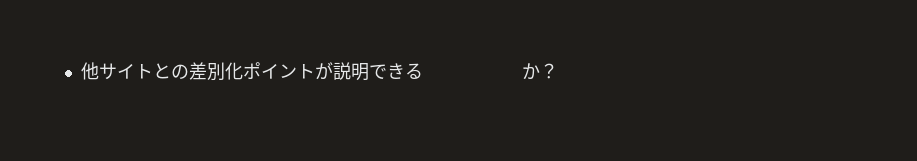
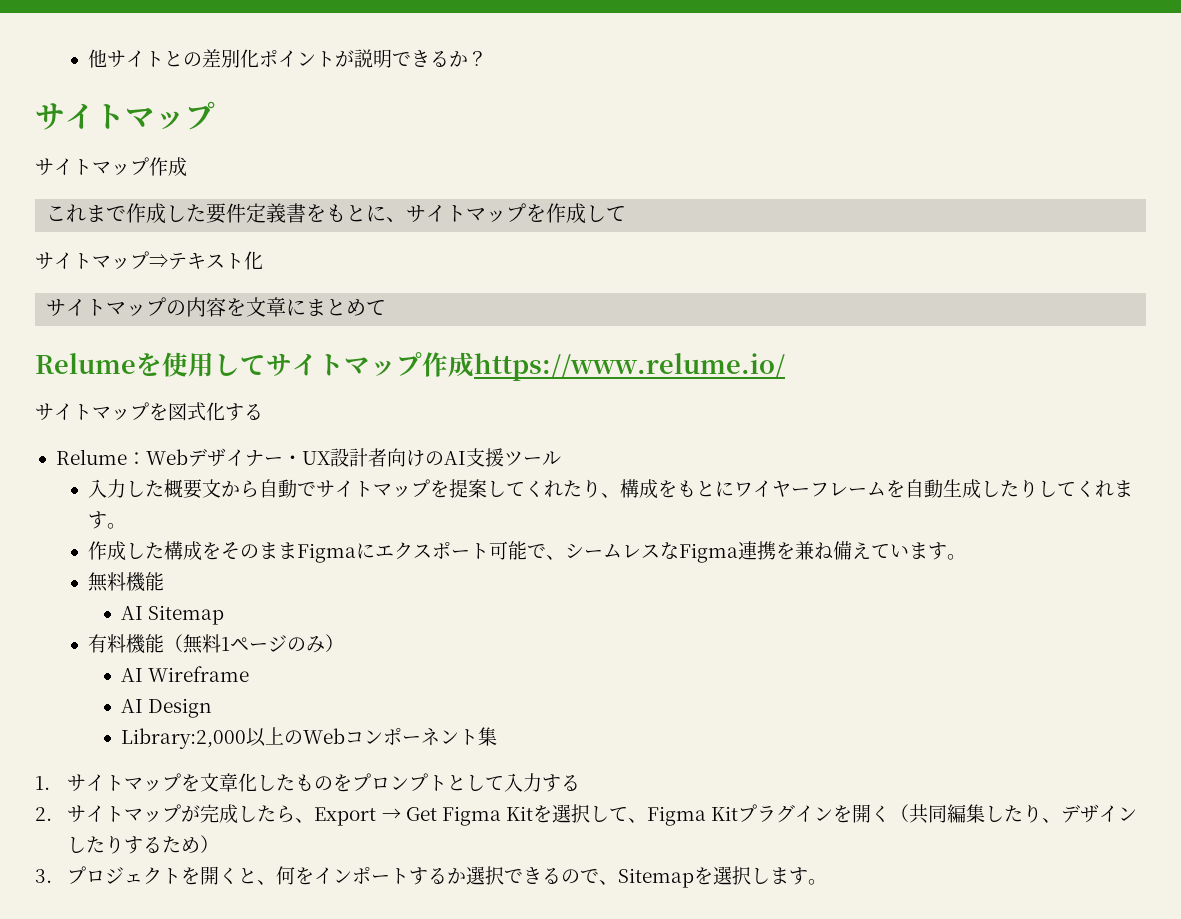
  他サイトとの差別化ポイントが説明できるか？
+ サイトマップ
+ サイトマップ作成
+ これまで作成した要件定義書をもとに、サイトマップを作成して
+ サイトマップ⇒テキスト化
+ サイトマップの内容を文章にまとめて
+ Relumeを使用してサイトマップ作成https://www.relume.io/
+ サイトマップを図式化する
+ Relume：Webデザイナー・UX設計者向けのAI支援ツール
+ 入力した概要文から自動でサイトマップを提案してくれたり、構成をもとにワイヤーフレームを自動生成したりしてくれます。
+ 作成した構成をそのままFigmaにエクスポート可能で、シームレスなFigma連携を兼ね備えています。
+ 無料機能
+ AI Sitemap
+ 有料機能（無料1ページのみ）
+ AI Wireframe
+ AI Design
+ Library:2,000以上のWebコンポーネント集
+ 1.サイトマップを文章化したものをプロンプトとして入力する
+ 2.サイトマップが完成したら、Export → Get Figma Kitを選択して、Figma Kitプラグインを開く（共同編集したり、デザインしたりするため）
+ 3.プロジェクトを開くと、何をインポートするか選択できるので、Sitemapを選択します。

